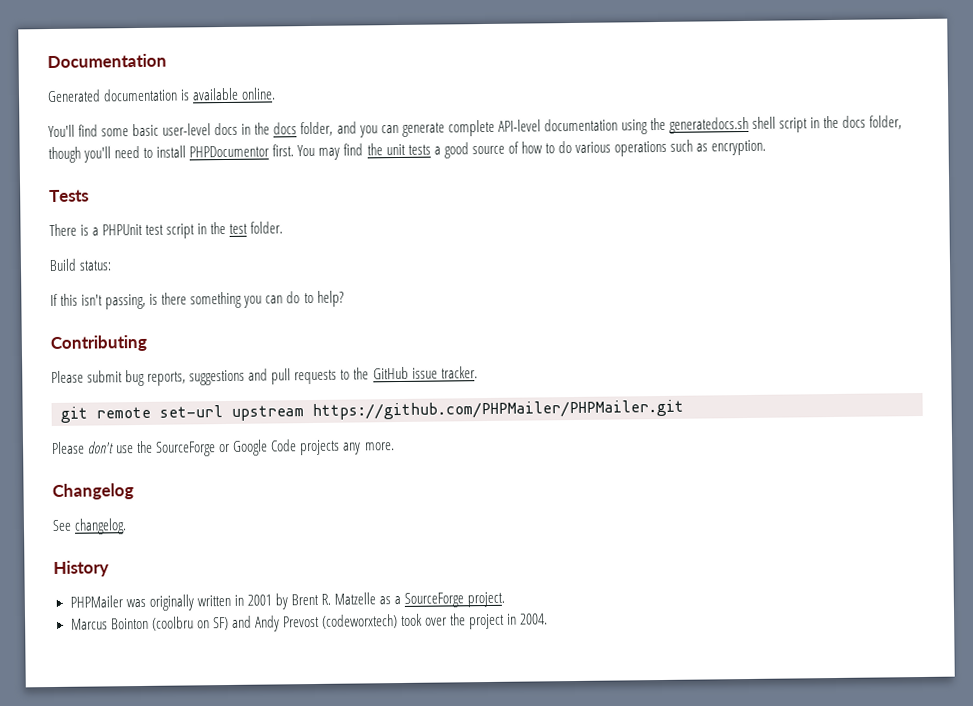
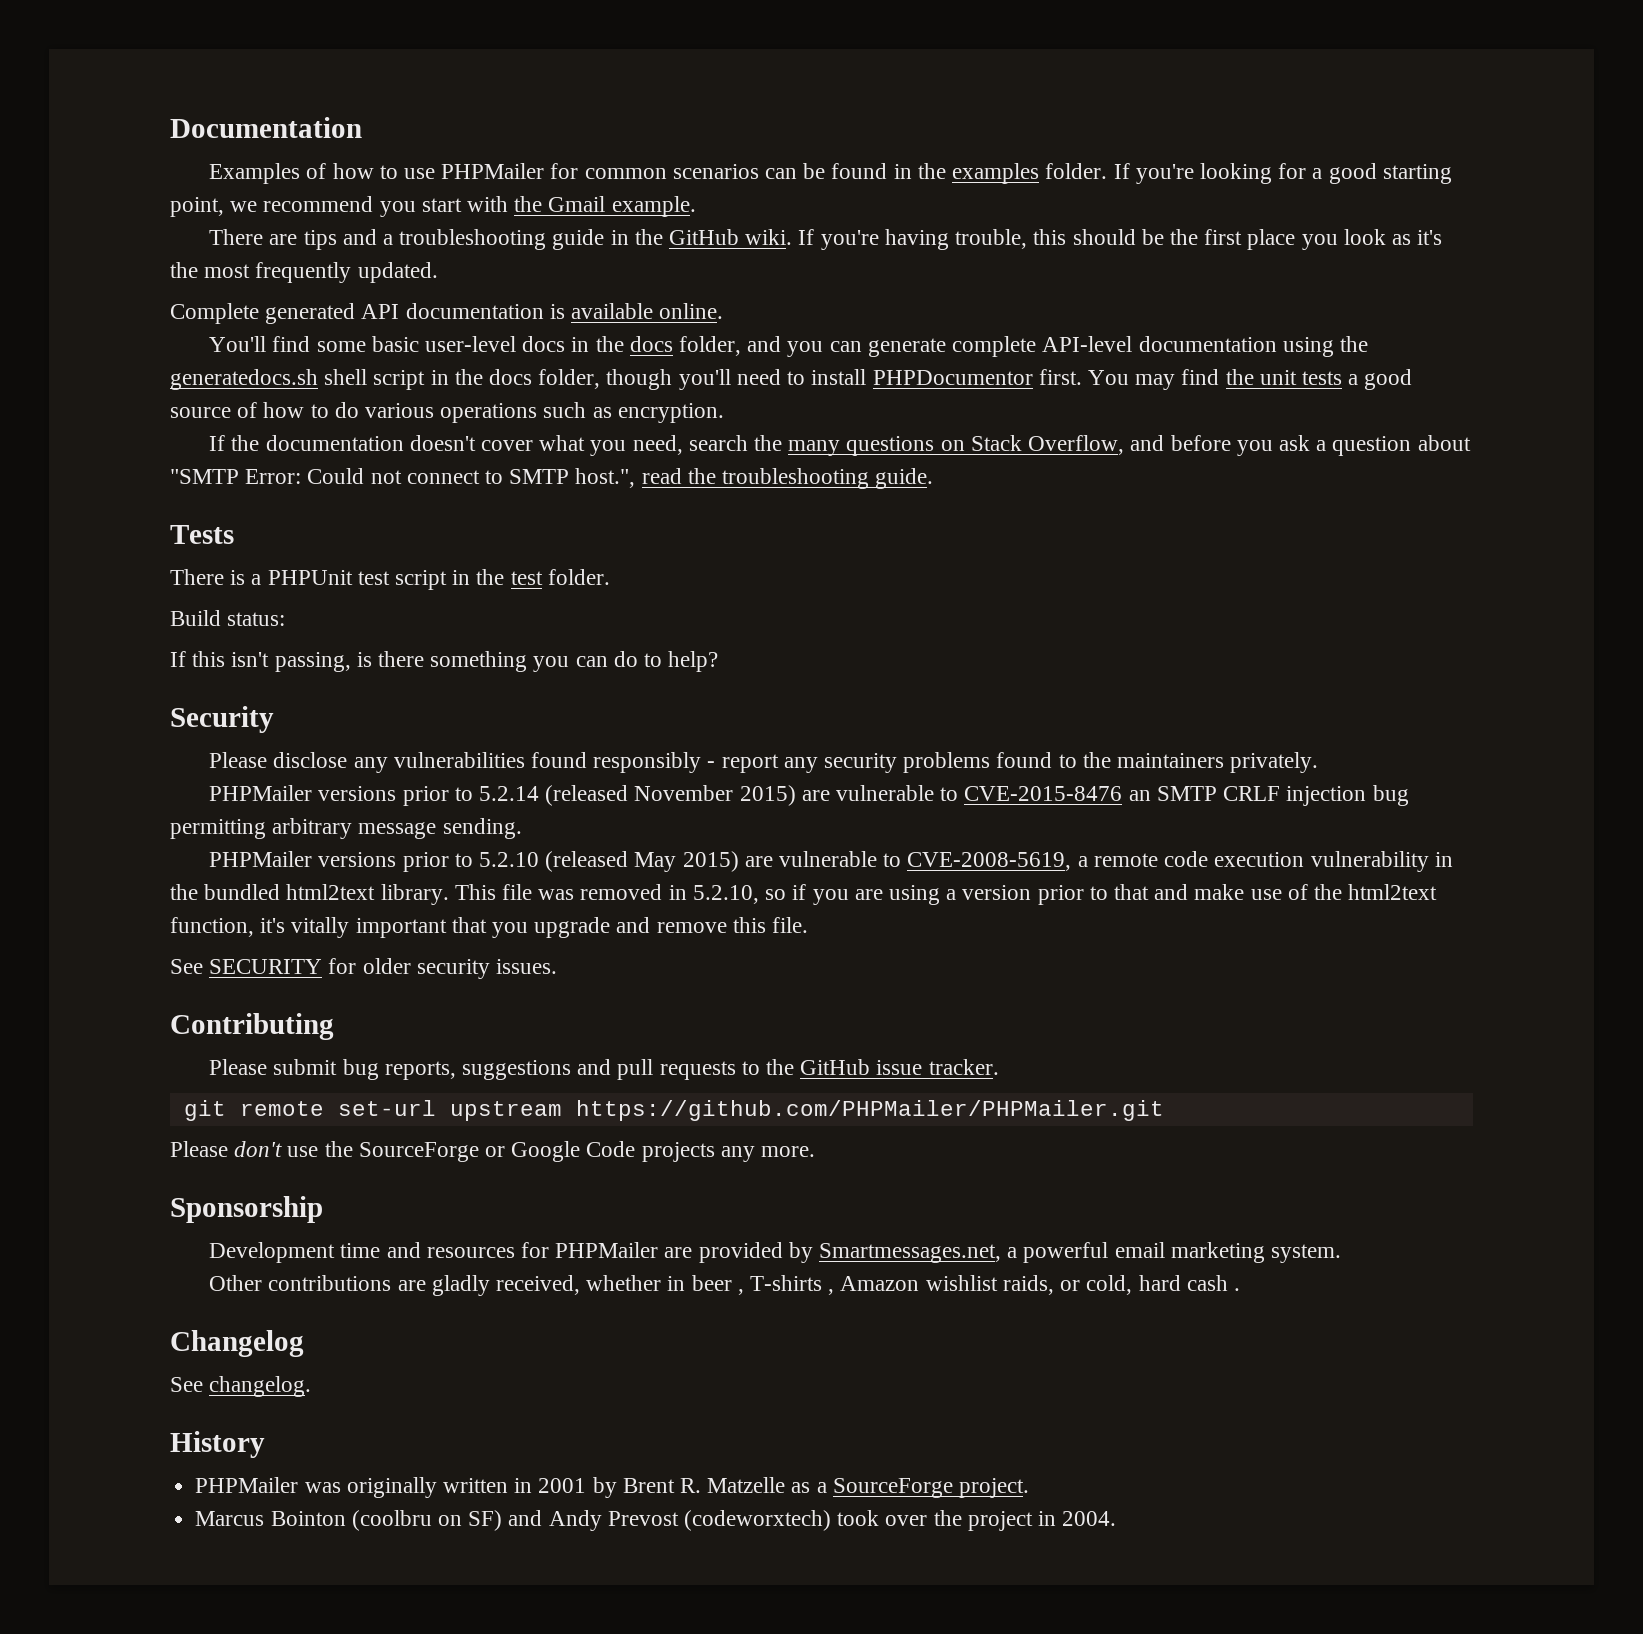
- Generated documentation is available online.
+ Examples of how to use PHPMailer for common scenarios can be found in the examples folder. If you're looking for a good starting point, we recommend you start with the Gmail example.
+ There are tips and a troubleshooting guide in the GitHub wiki. If you're having trouble, this should be the first place you look as it's the most frequently updated.
+ Complete generated API documentation is available online.
+ If the documentation doesn't cover what you need, search the many questions on Stack Overflow, and before you ask a question about "SMTP Error: Could not connect to SMTP host.", read the troubleshooting guide.
+ Security
+ Please disclose any vulnerabilities found responsibly - report any security problems found to the maintainers privately.
+ PHPMailer versions prior to 5.2.14 (released November 2015) are vulnerable to CVE-2015-8476 an SMTP CRLF injection bug permitting arbitrary message sending.
+ PHPMailer versions prior to 5.2.10 (released May 2015) are vulnerable to CVE-2008-5619, a remote code execution vulnerability in the bundled html2text library. This file was removed in 5.2.10, so if you are using a version prior to that and make use of the html2text function, it's vitally important that you upgrade and remove this file.
+ See SECURITY for older security issues.
+ Sponsorship
+ Development time and resources for PHPMailer are provided by Smartmessages.net, a powerful email marketing system.
+ Other contributions are gladly received, whether in beer , T-shirts , Amazon wishlist raids, or cold, hard cash .

